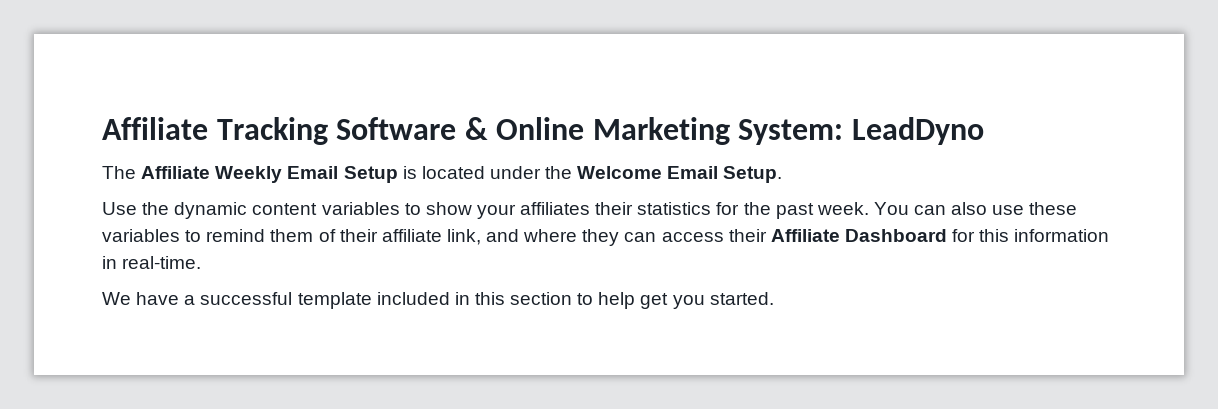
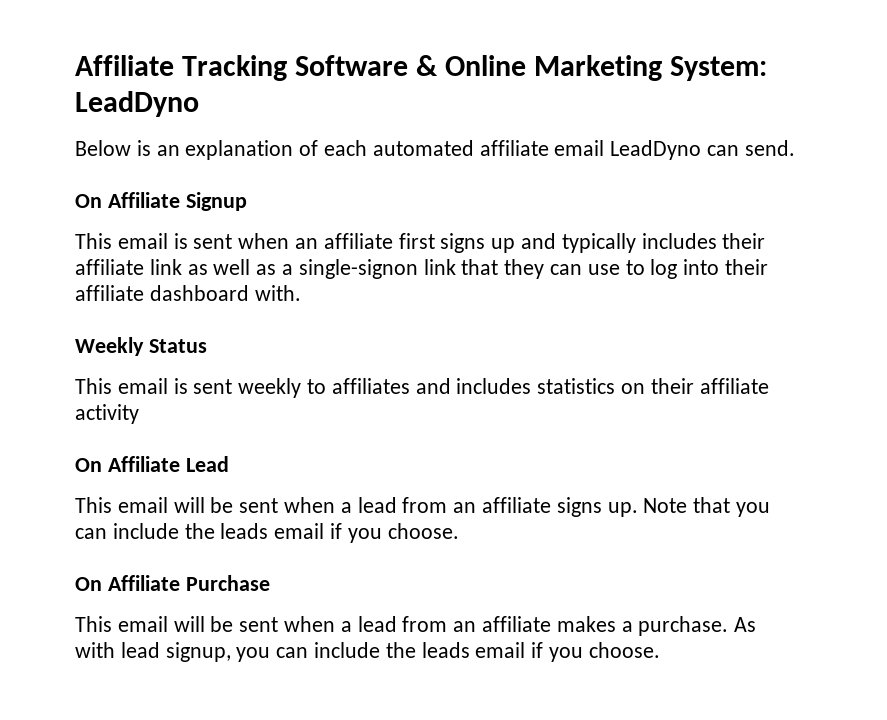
- The Affiliate Weekly Email Setup is located under the Welcome Email Setup.
- Use the dynamic content variables to show your affiliates their statistics for the past week. You can also use these variables to remind them of their affiliate link, and where they can access their Affiliate Dashboard for this information in real-time.
- We have a successful template included in this section to help get you started.
+ Below is an explanation of each automated affiliate email LeadDyno can send.
+ On Affiliate Signup
+ This email is sent when an affiliate first signs up and typically includes their affiliate link as well as a single-signon link that they can use to log into their affiliate dashboard with.
+ Weekly Status
+ This email is sent weekly to affiliates and includes statistics on their affiliate activity
+ On Affiliate Lead
+ This email will be sent when a lead from an affiliate signs up. Note that you can include the leads email if you choose.
+ On Affiliate Purchase
+ This email will be sent when a lead from an affiliate makes a purchase. As with lead signup, you can include the leads email if you choose.

